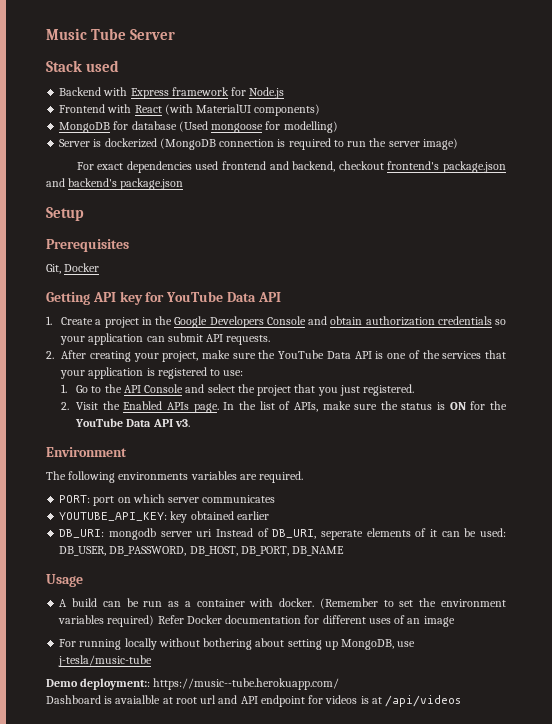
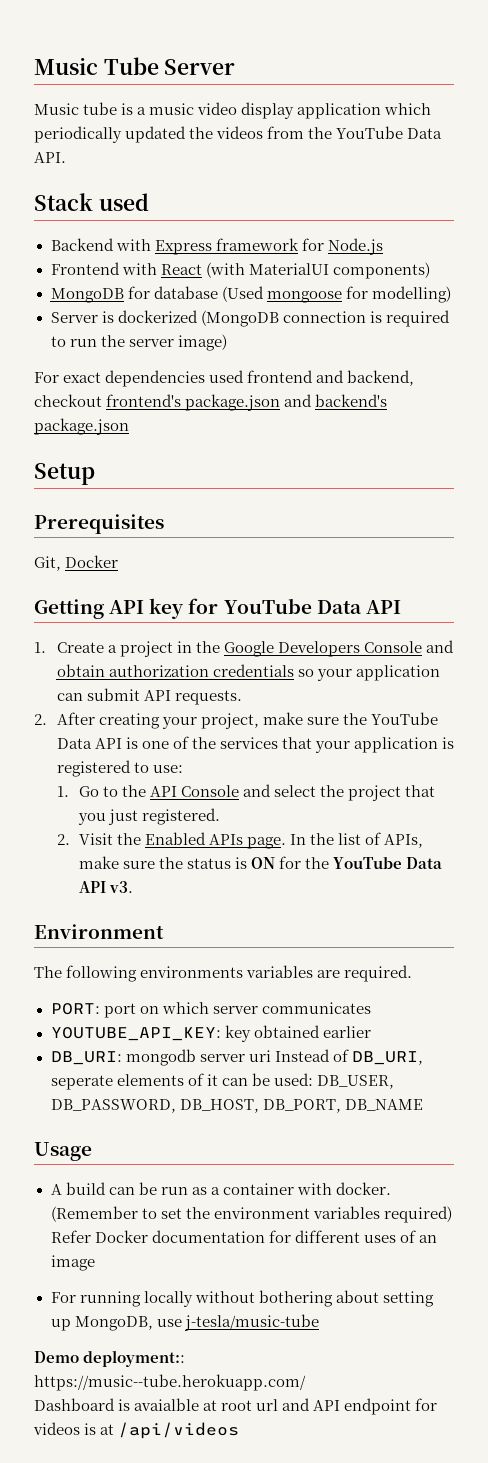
+ Music tube is a music video display application which periodically updated the videos from the YouTube Data API.

